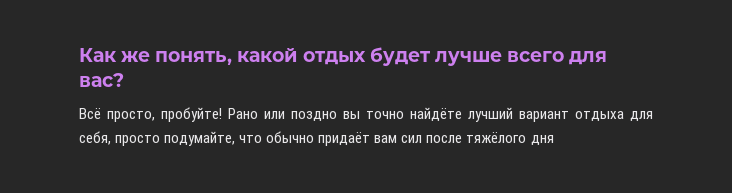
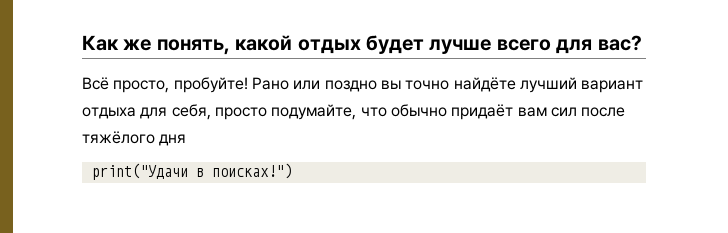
+ print("Удачи в поисках!")

